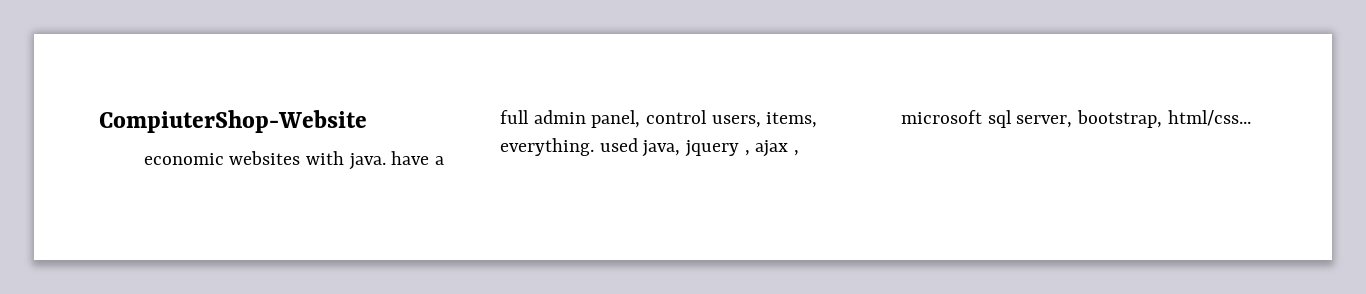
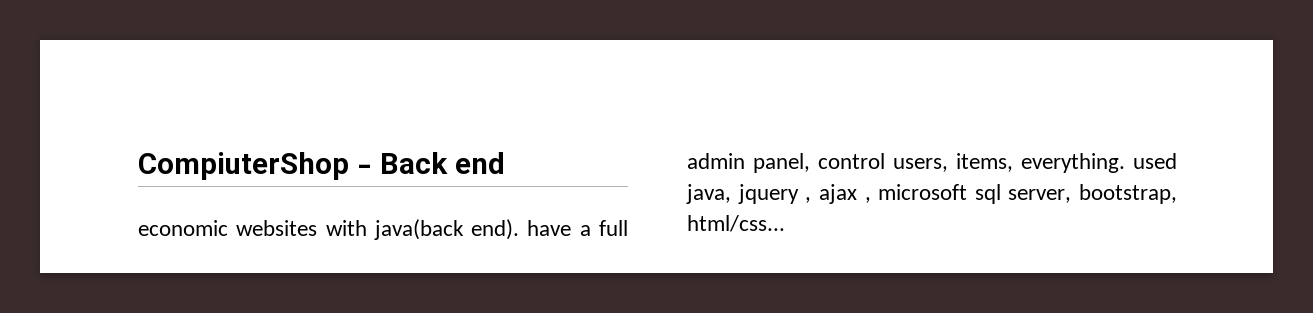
- CompiuterShop-Website
+ CompiuterShop - Back end
- economic websites with java. have a full admin panel, control users, items, everything. used java, jquery , ajax , microsoft sql server, bootstrap, html/css...
+ economic websites with java(back end). have a full admin panel, control users, items, everything. used java, jquery , ajax , microsoft sql server, bootstrap, html/css...

